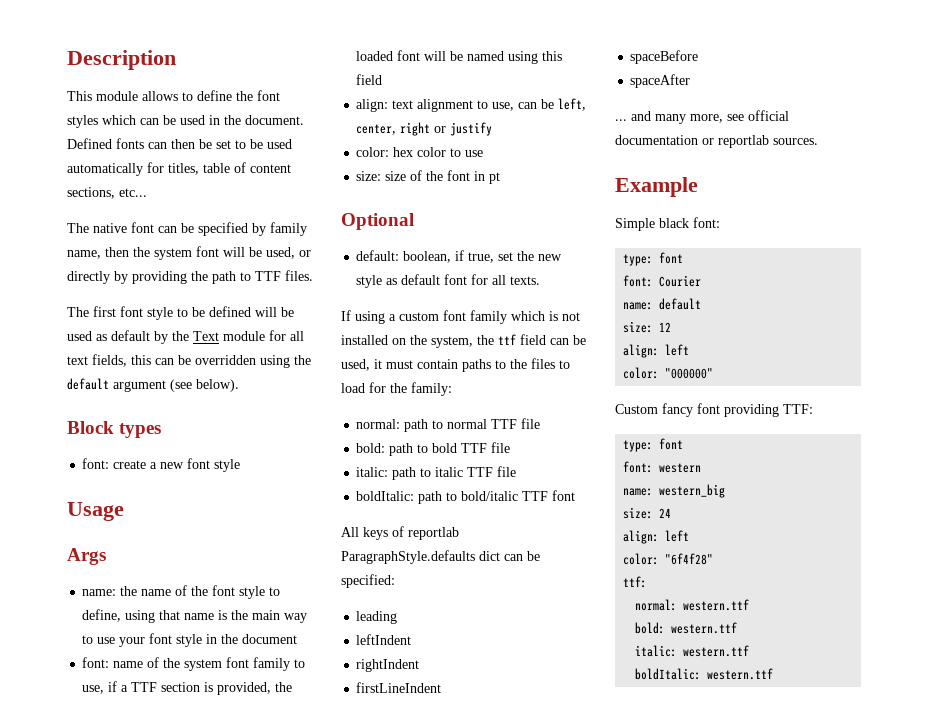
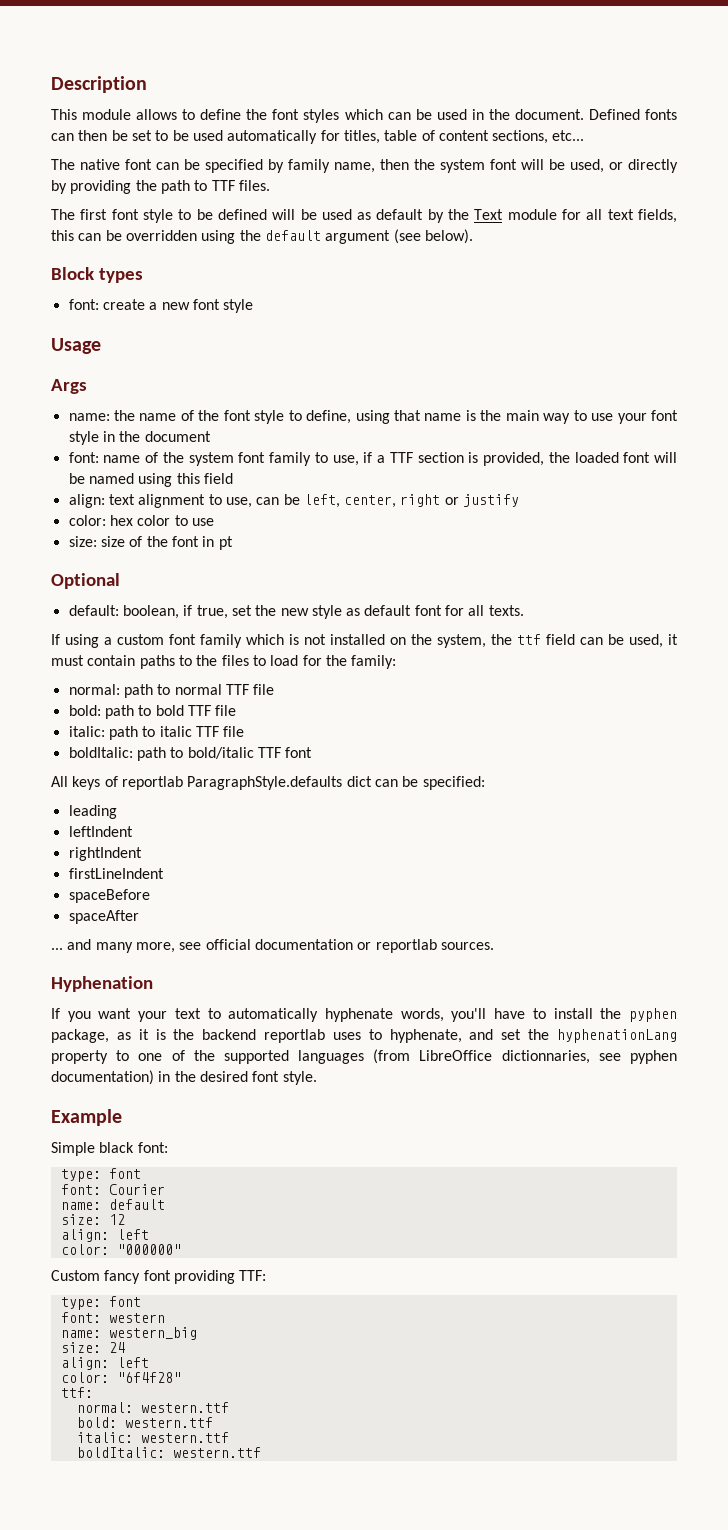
+ Hyphenation
+ If you want your text to automatically hyphenate words, you'll have to install the pyphen package, as it is the backend reportlab uses to hyphenate, and set the hyphenationLang property to one of the supported languages (from LibreOffice dictionnaries, see pyphen documentation) in the desired font style.

